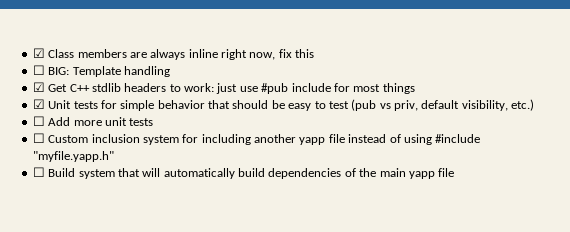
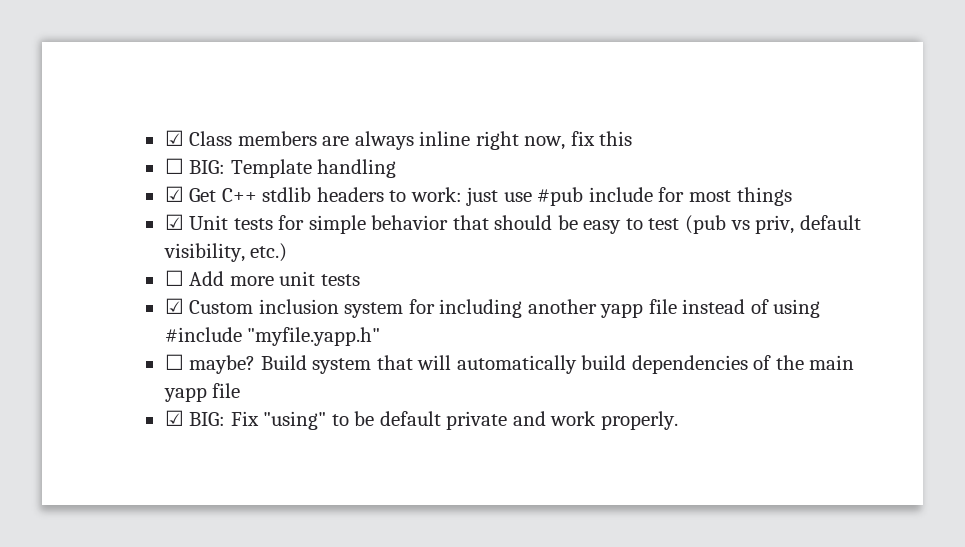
- ☐ Custom inclusion system for including another yapp file instead of using #include "myfile.yapp.h"
+ ☑ Custom inclusion system for including another yapp file instead of using #include "myfile.yapp.h"
- ☐ Build system that will automatically build dependencies of the main yapp file
+ ☐ maybe? Build system that will automatically build dependencies of the main yapp file
+ ☑ BIG: Fix "using" to be default private and work properly.

